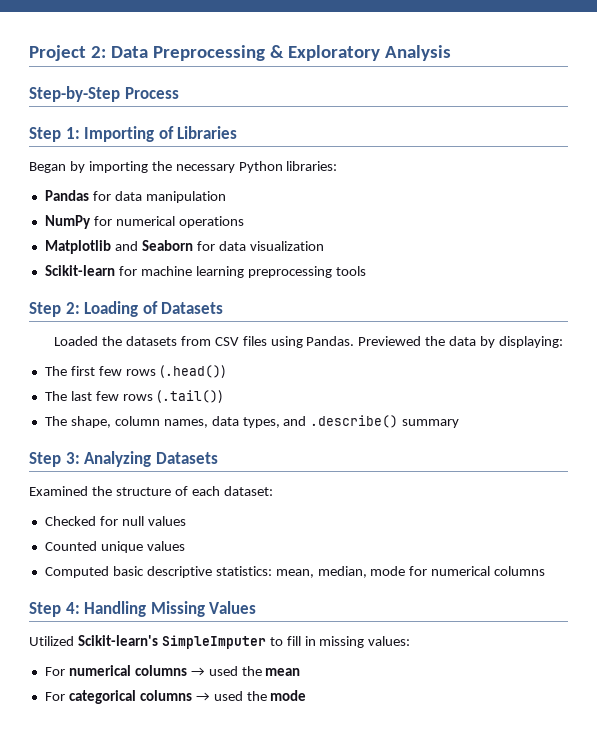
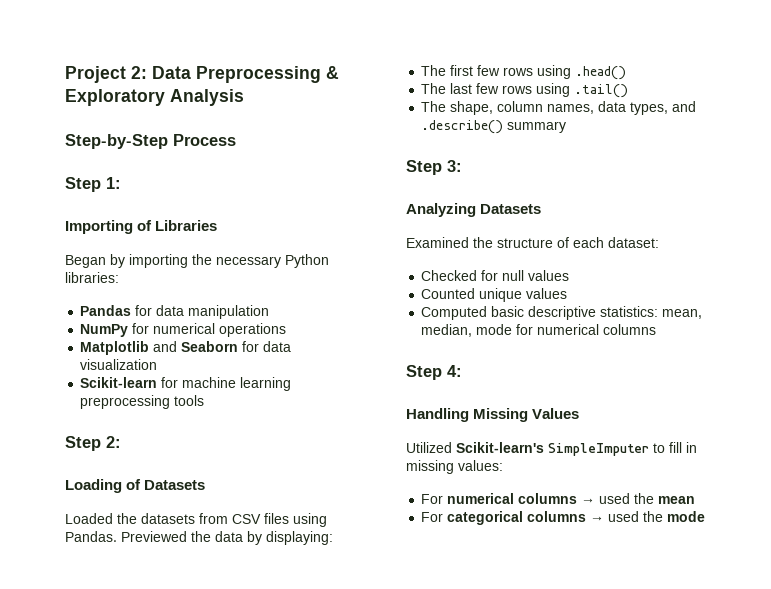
- Step 1: Importing of Libraries
+ Step 1:
+ Importing of Libraries
- Step 2: Loading of Datasets
+ Step 2:
+ Loading of Datasets
- The first few rows (.head())
+ The first few rows using .head()
- The last few rows (.tail())
+ The last few rows using .tail()
- Step 3: Analyzing Datasets
+ Step 3:
+ Analyzing Datasets
- Step 4: Handling Missing Values
+ Step 4:
+ Handling Missing Values

